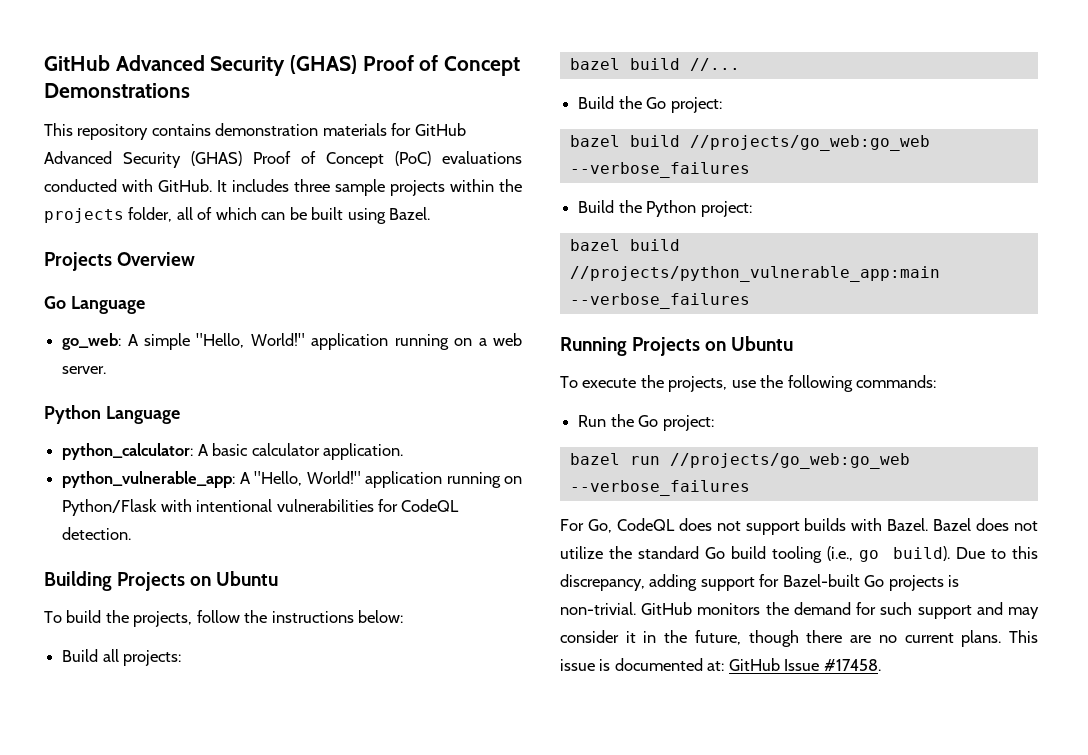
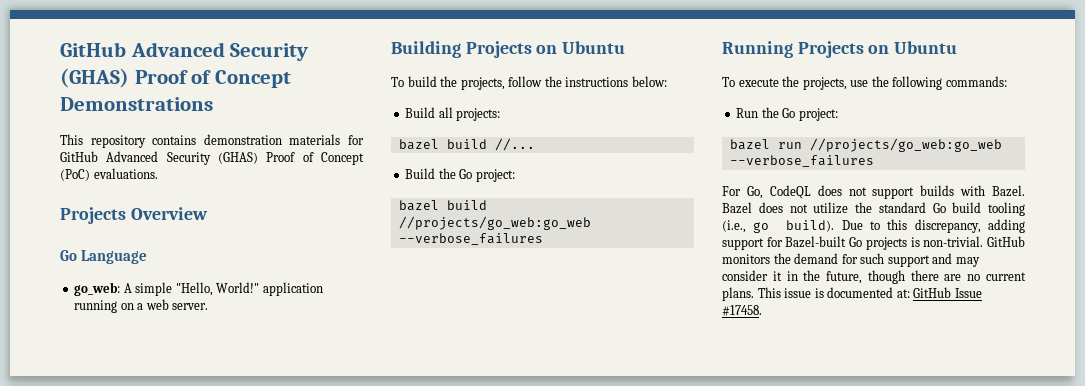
- This repository contains demonstration materials for GitHub Advanced Security (GHAS) Proof of Concept (PoC) evaluations conducted with GitHub. It includes three sample projects within the projects folder, all of which can be built using Bazel.
+ This repository contains demonstration materials for GitHub Advanced Security (GHAS) Proof of Concept (PoC) evaluations.
- Python Language
- python_calculator: A basic calculator application.
- python_vulnerable_app: A "Hello, World!" application running on Python/Flask with intentional vulnerabilities for CodeQL detection.
- Build the Python project:
- bazel build //projects/python_vulnerable_app:main --verbose_failures

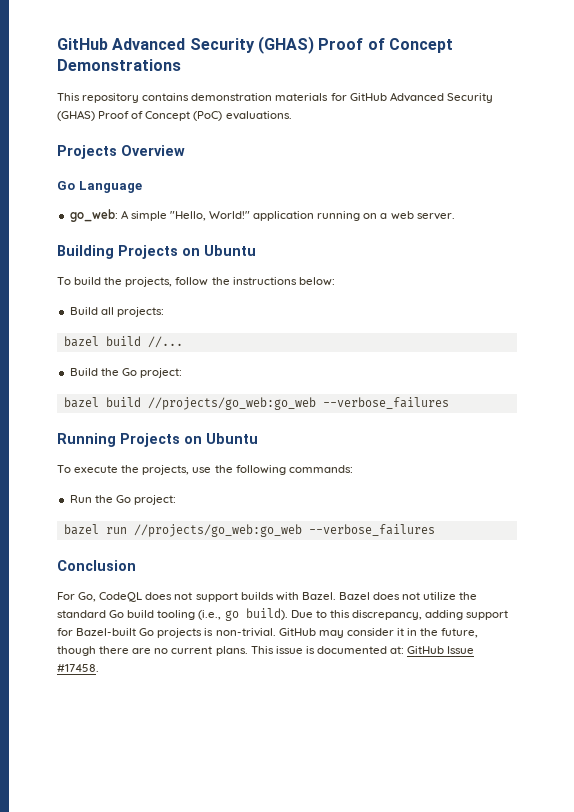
+ Conclusion
- GitHub monitors the demand for such support and may consider it in the future, though there are no current plans.
+ GitHub may consider it in the future, though there are no current plans.

